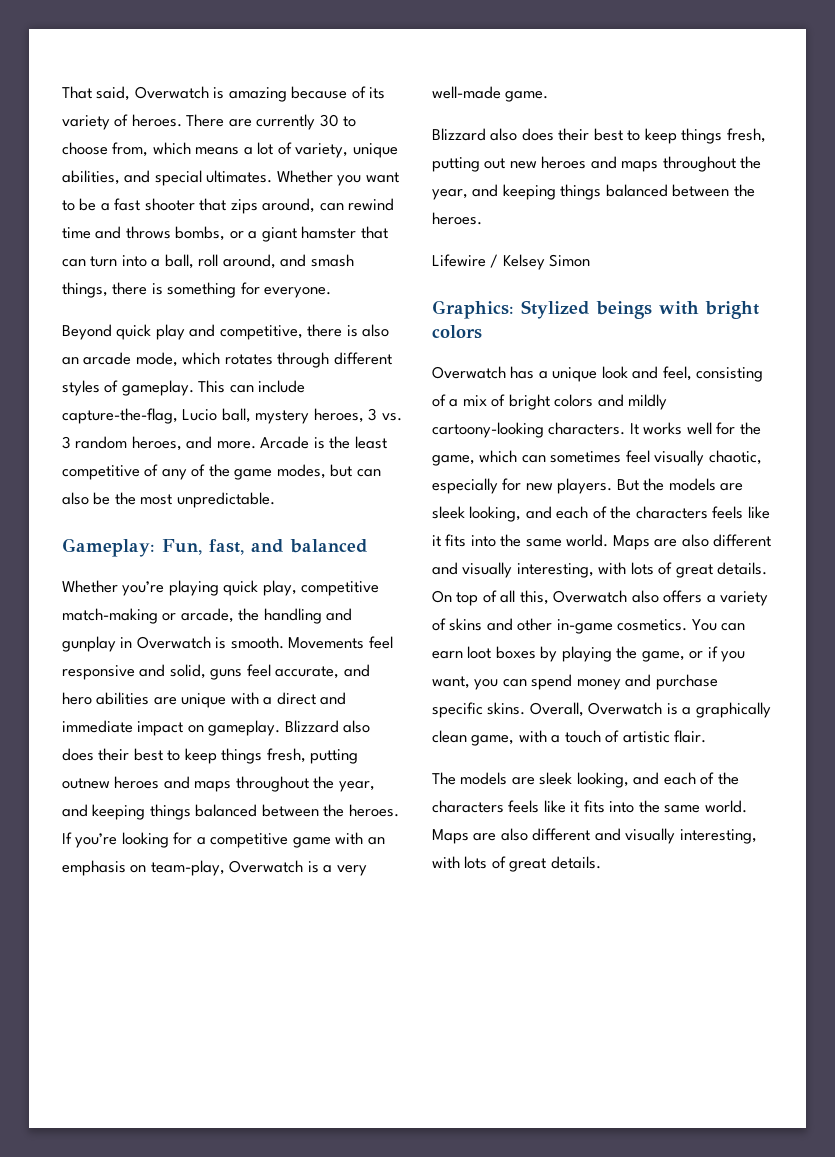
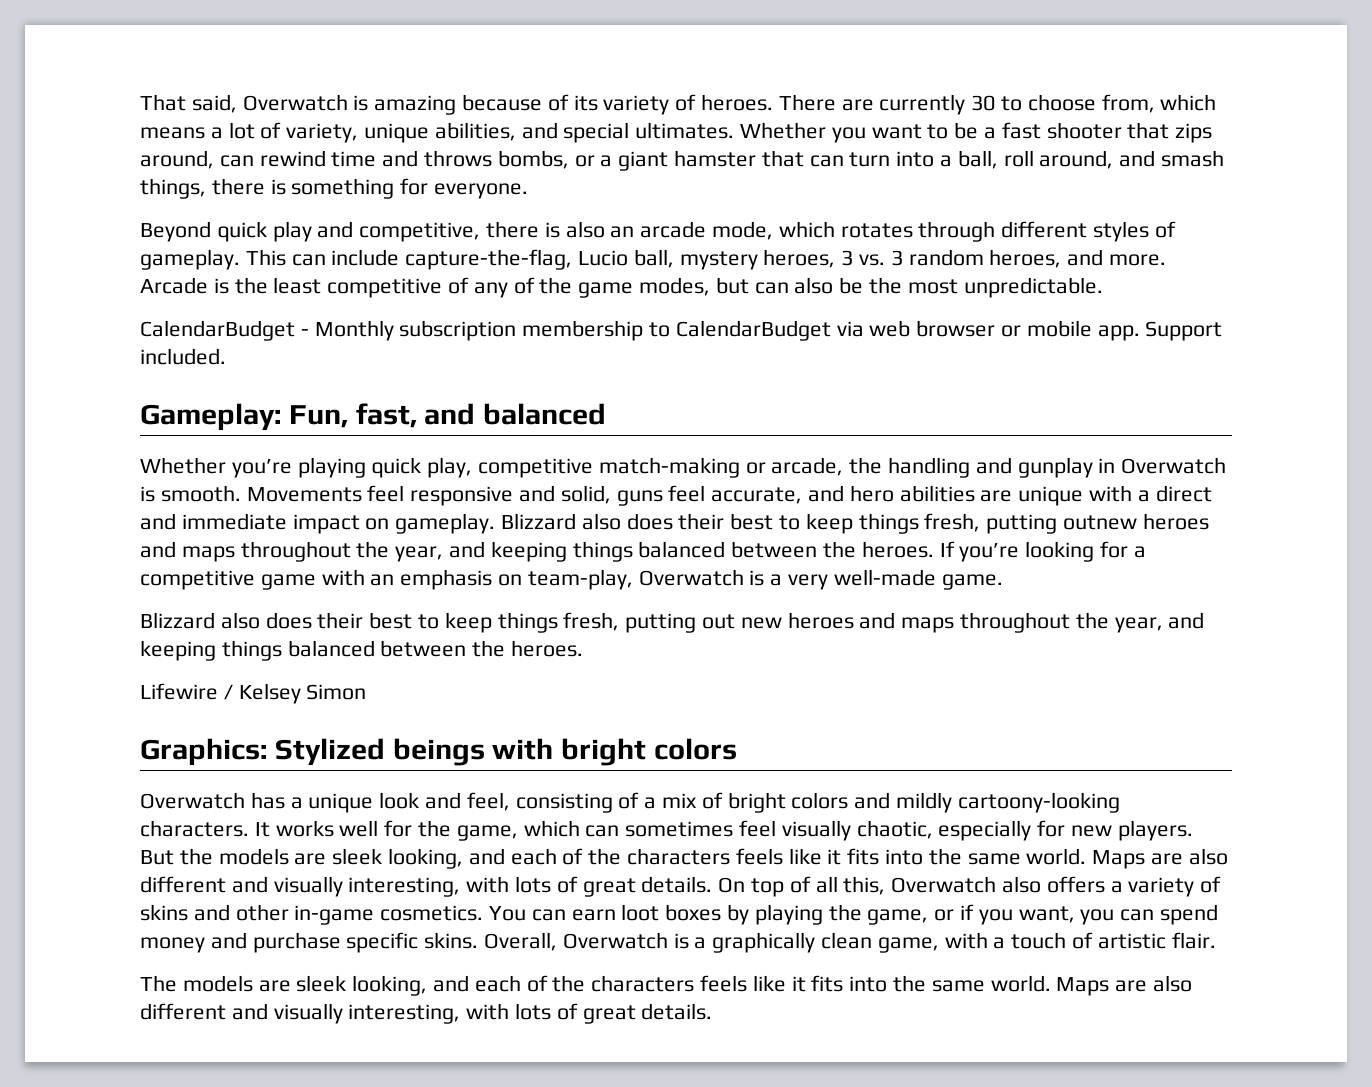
+ CalendarBudget - Monthly subscription membership to CalendarBudget via web browser or mobile app. Support included.

